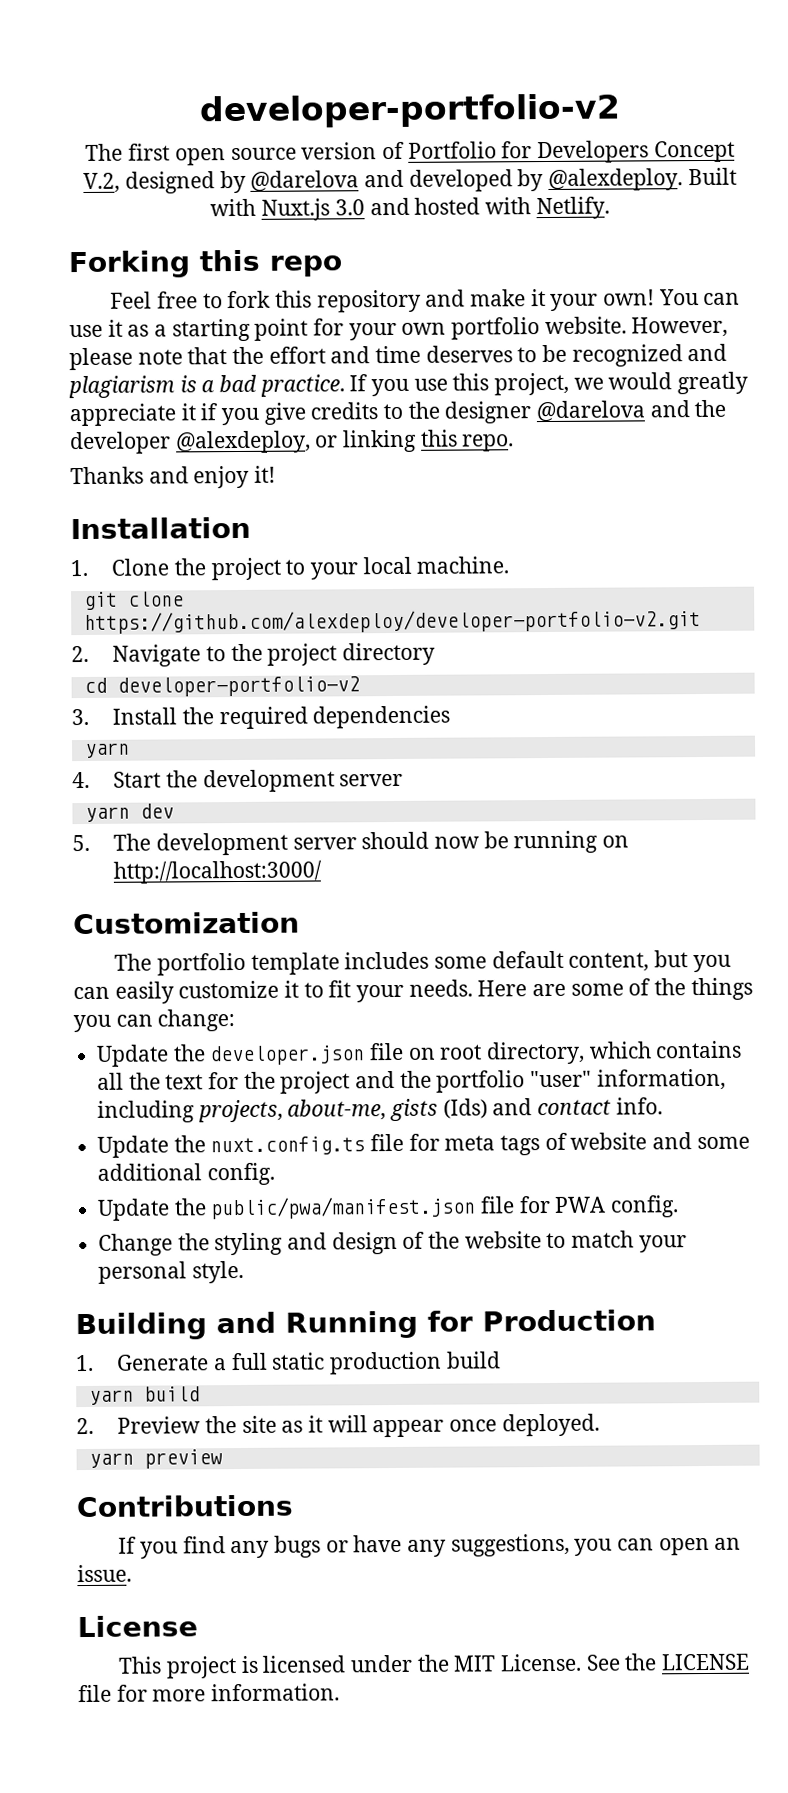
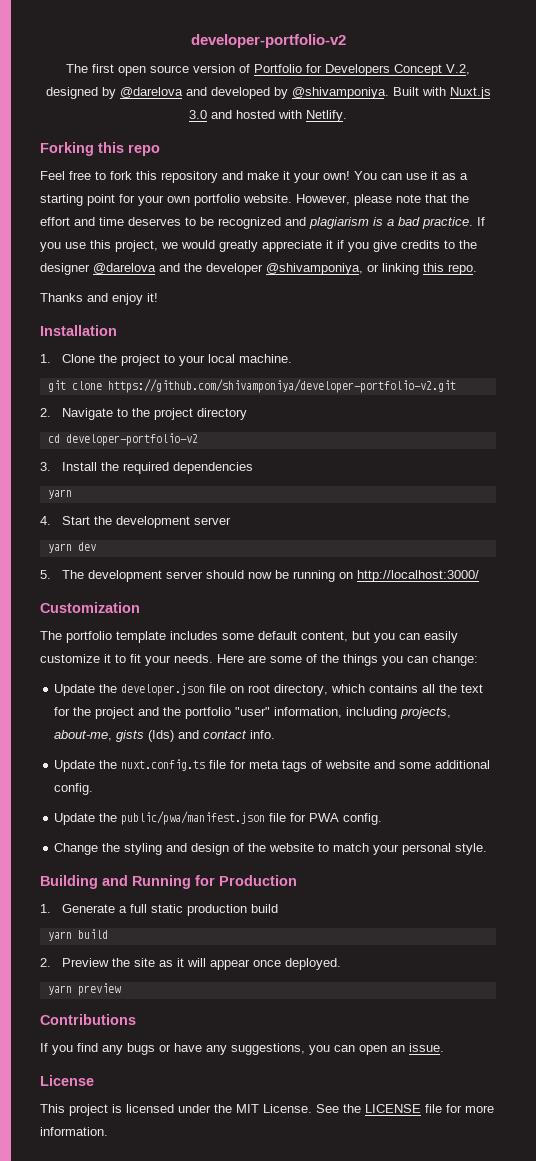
- The first open source version of Portfolio for Developers Concept V.2, designed by @darelova and developed by @alexdeploy.
+ The first open source version of Portfolio for Developers Concept V.2, designed by @darelova and developed by @shivamponiya.
- If you use this project, we would greatly appreciate it if you give credits to the designer @darelova and the developer @alexdeploy, or linking this repo.
+ If you use this project, we would greatly appreciate it if you give credits to the designer @darelova and the developer @shivamponiya, or linking this repo.
- git clone https://github.com/alexdeploy/developer-portfolio-v2.git
+ git clone https://github.com/shivamponiya/developer-portfolio-v2.git

